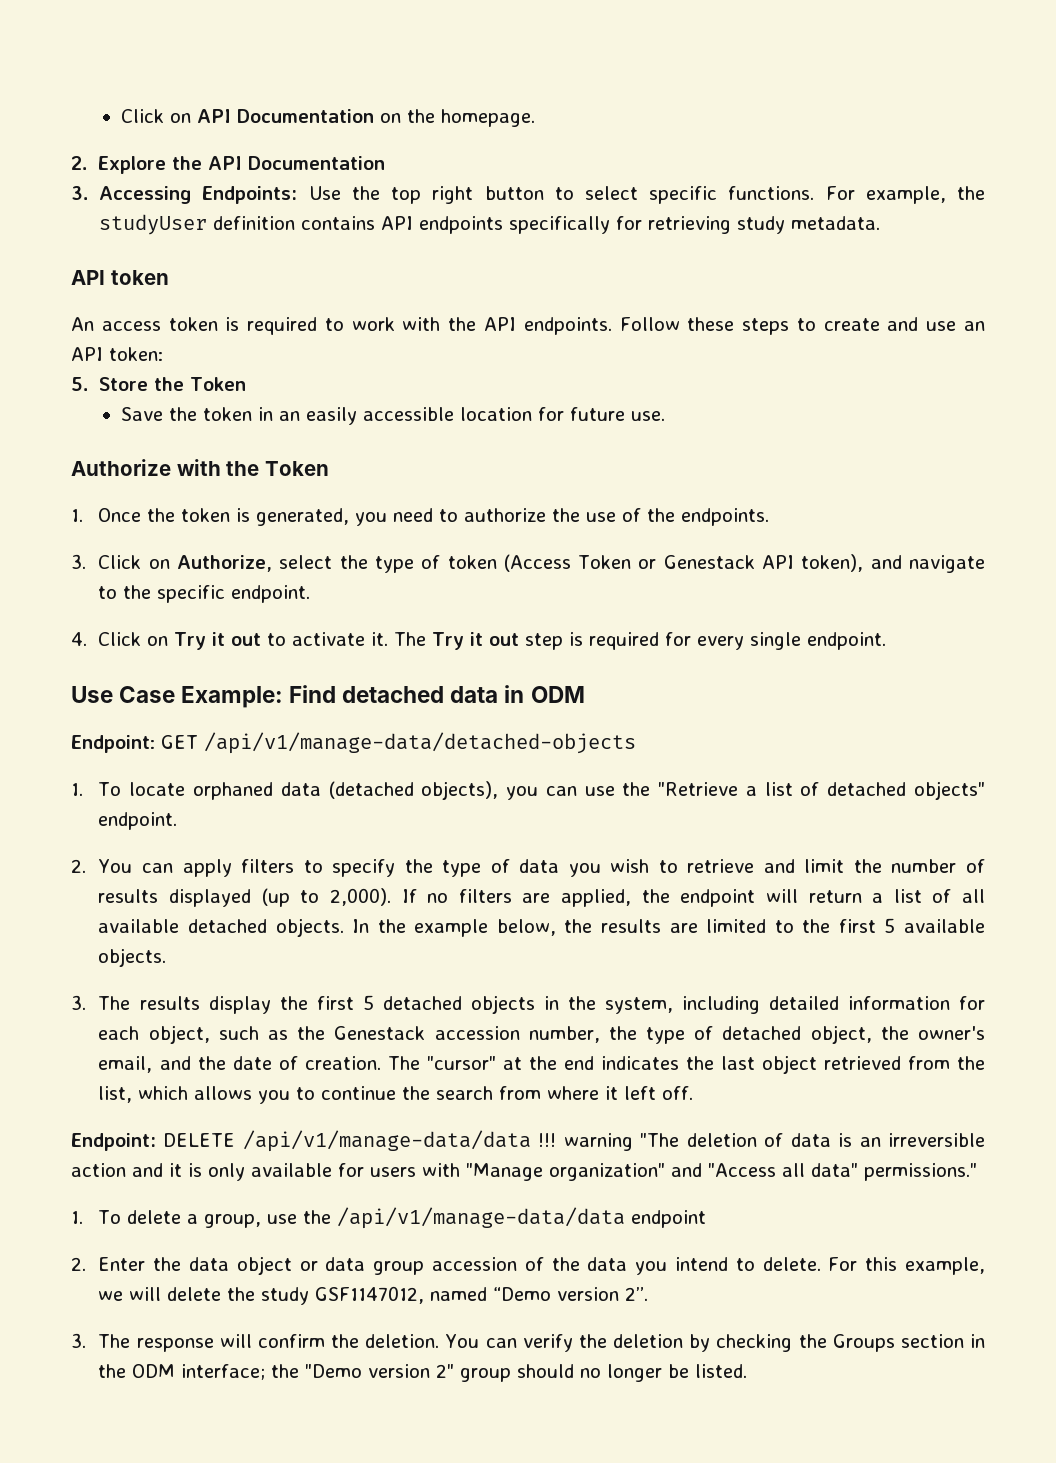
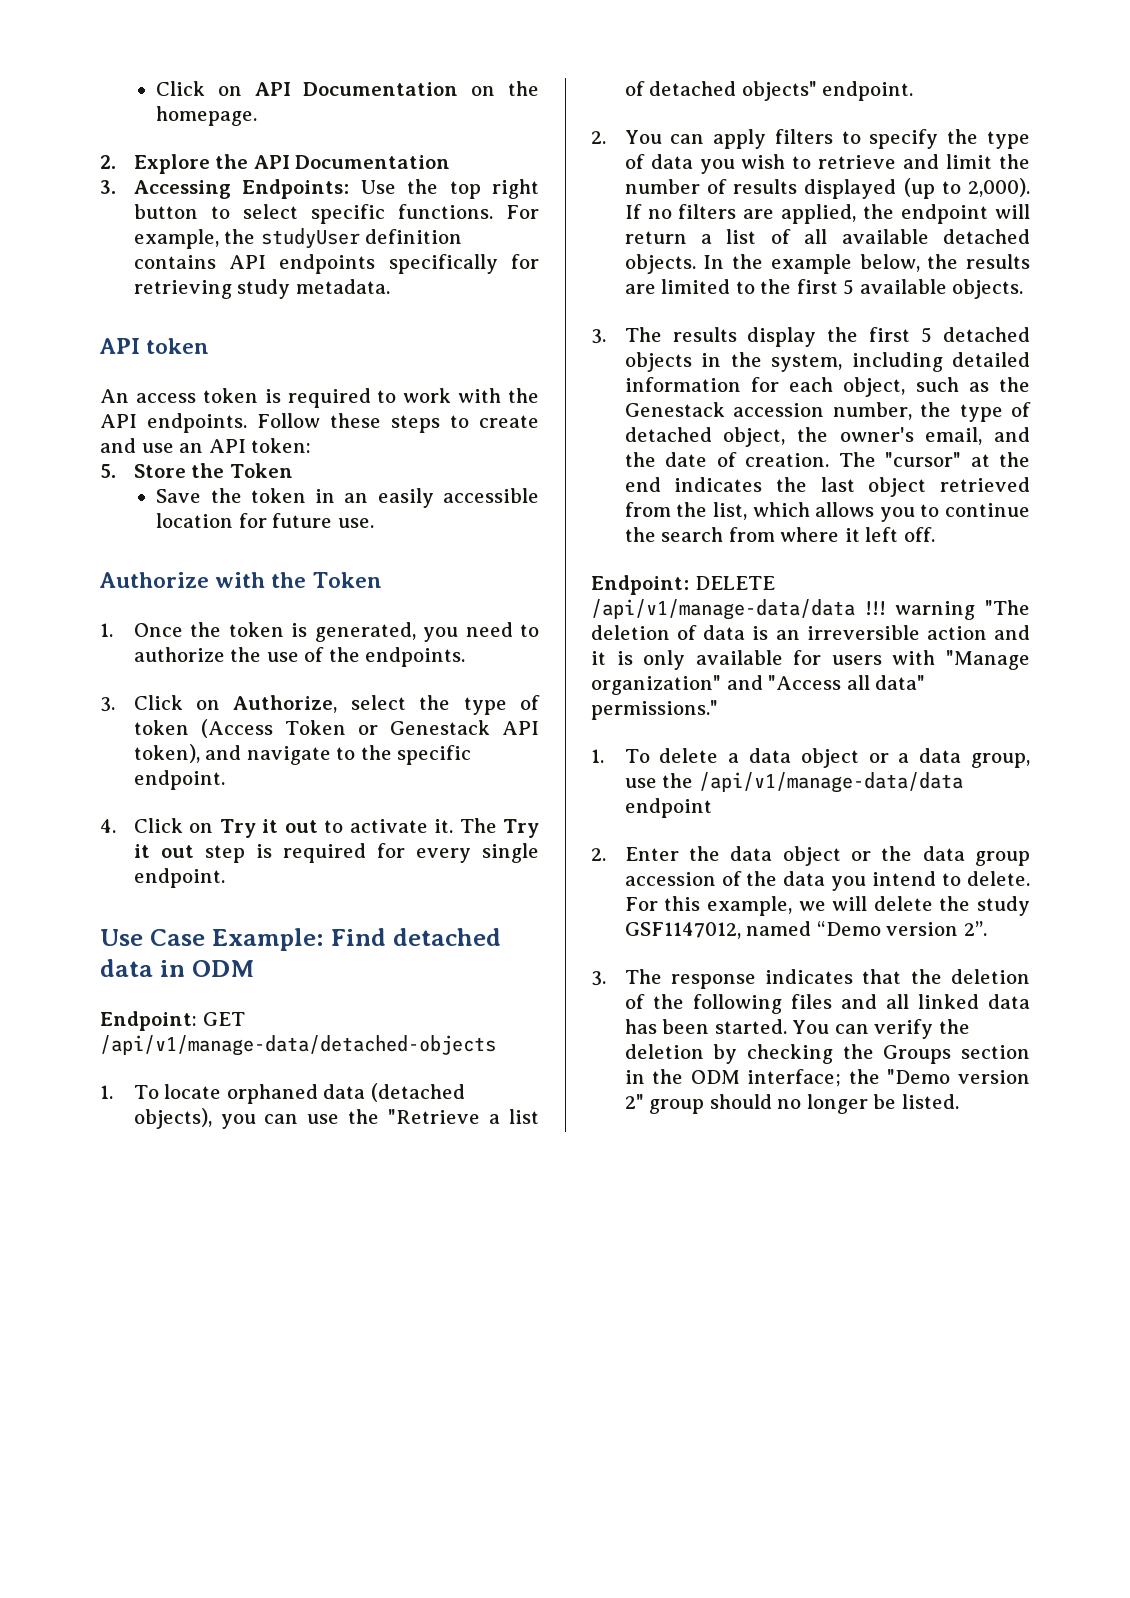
- 1. To delete a group, use the /api/v1/manage-data/data endpoint
+ 1. To delete a data object or a data group, use the /api/v1/manage-data/data endpoint
- 2. Enter the data object or data group accession of the data you intend to delete.
+ 2. Enter the data object or the data group accession of the data you intend to delete.
- 3. The response will confirm the deletion.
+ 3. The response indicates that the deletion of the following files and all linked data has been started.

